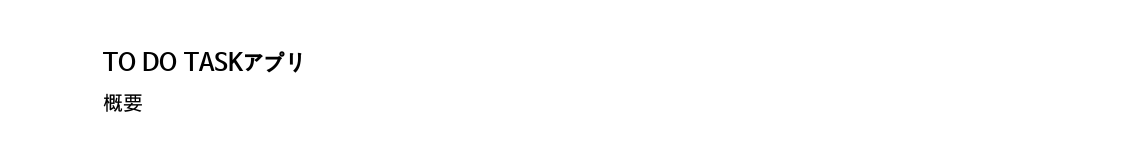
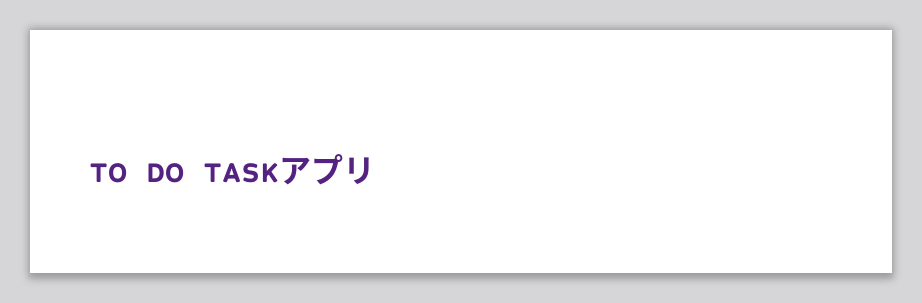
- 概要

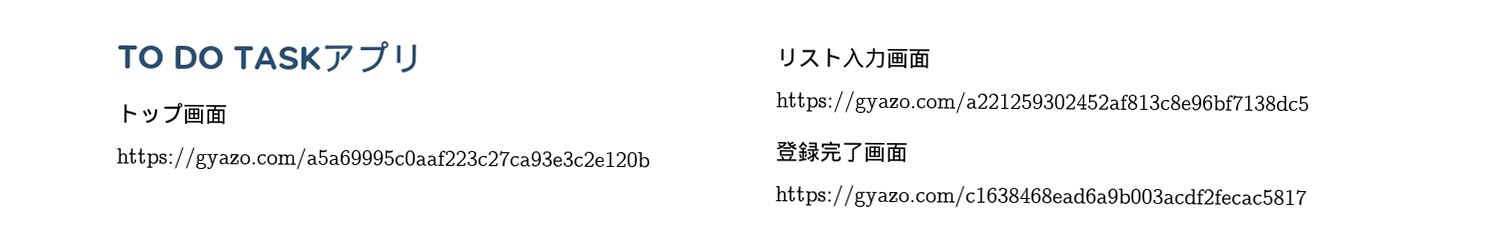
+ トップ画面
+ https://gyazo.com/a5a69995c0aaf223c27ca93e3c2e120b
+ リスト入力画面
+ https://gyazo.com/a221259302452af813c8e96bf7138dc5
+ 登録完了画面
+ https://gyazo.com/c1638468ead6a9b003acdf2fecac5817

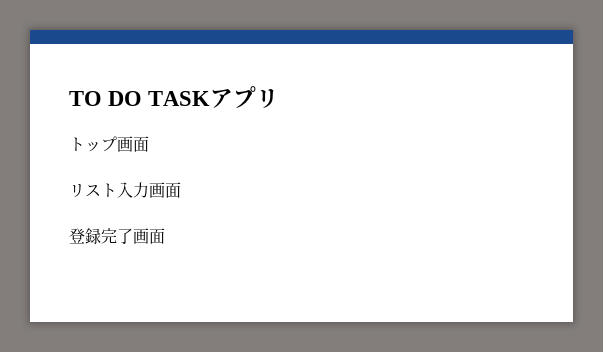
- https://gyazo.com/a5a69995c0aaf223c27ca93e3c2e120b
- https://gyazo.com/a221259302452af813c8e96bf7138dc5
- https://gyazo.com/c1638468ead6a9b003acdf2fecac5817

